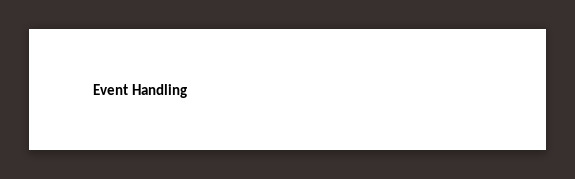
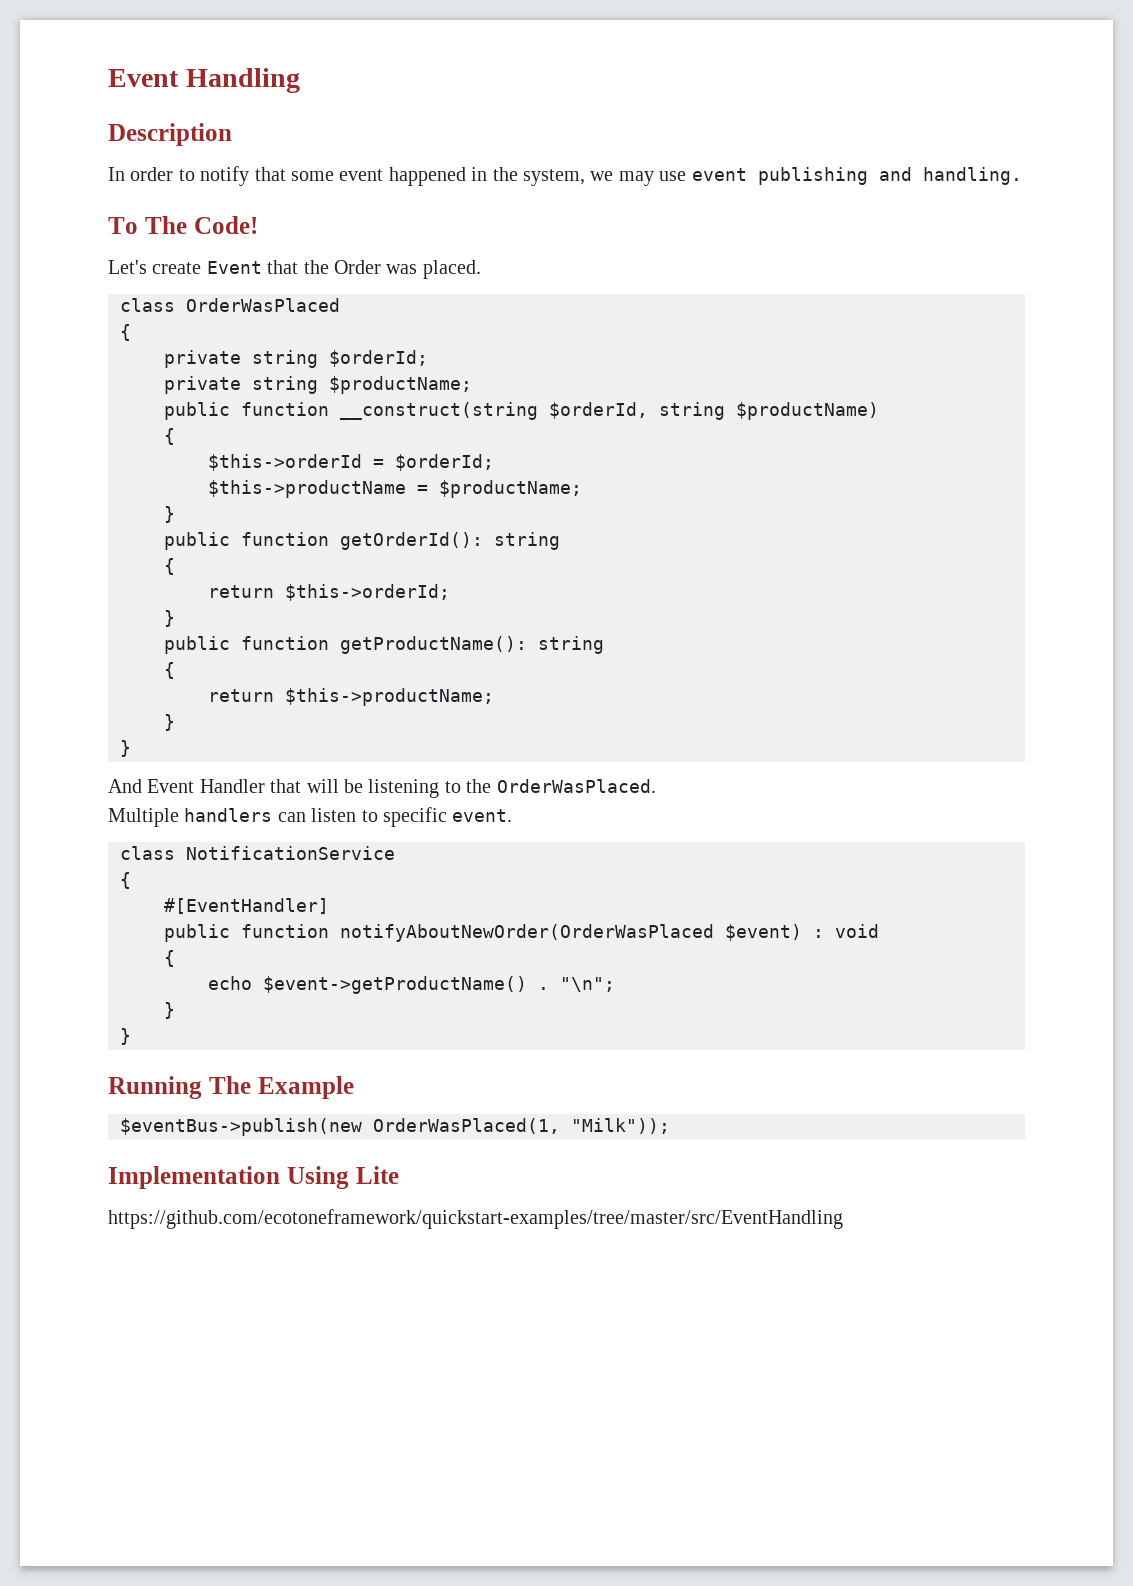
+ Description
+ In order to notify that some event happened in the system, we may use event publishing and handling.
+ To The Code!
+ Let's create Event that the Order was placed.
+ class OrderWasPlaced
+ {
+ private string $orderId;
+ private string $productName;
+ public function __construct(string $orderId, string $productName)
+ {
+ $this->orderId = $orderId;
+ $this->productName = $productName;
+ }
+ public function getOrderId(): string
+ {
+ return $this->orderId;
+ }
+ public function getProductName(): string
+ {
+ return $this->productName;
+ }
+ }
+ And Event Handler that will be listening to the OrderWasPlaced.
+ Multiple handlers can listen to specific event.
+ class NotificationService
+ {
+ #[EventHandler]
+ public function notifyAboutNewOrder(OrderWasPlaced $event) : void
+ {
+ echo $event->getProductName() . "\n";
+ }
+ }
+ Running The Example
+ $eventBus->publish(new OrderWasPlaced(1, "Milk"));
+ Implementation Using Lite
+ https://github.com/ecotoneframework/quickstart-examples/tree/master/src/EventHandling

